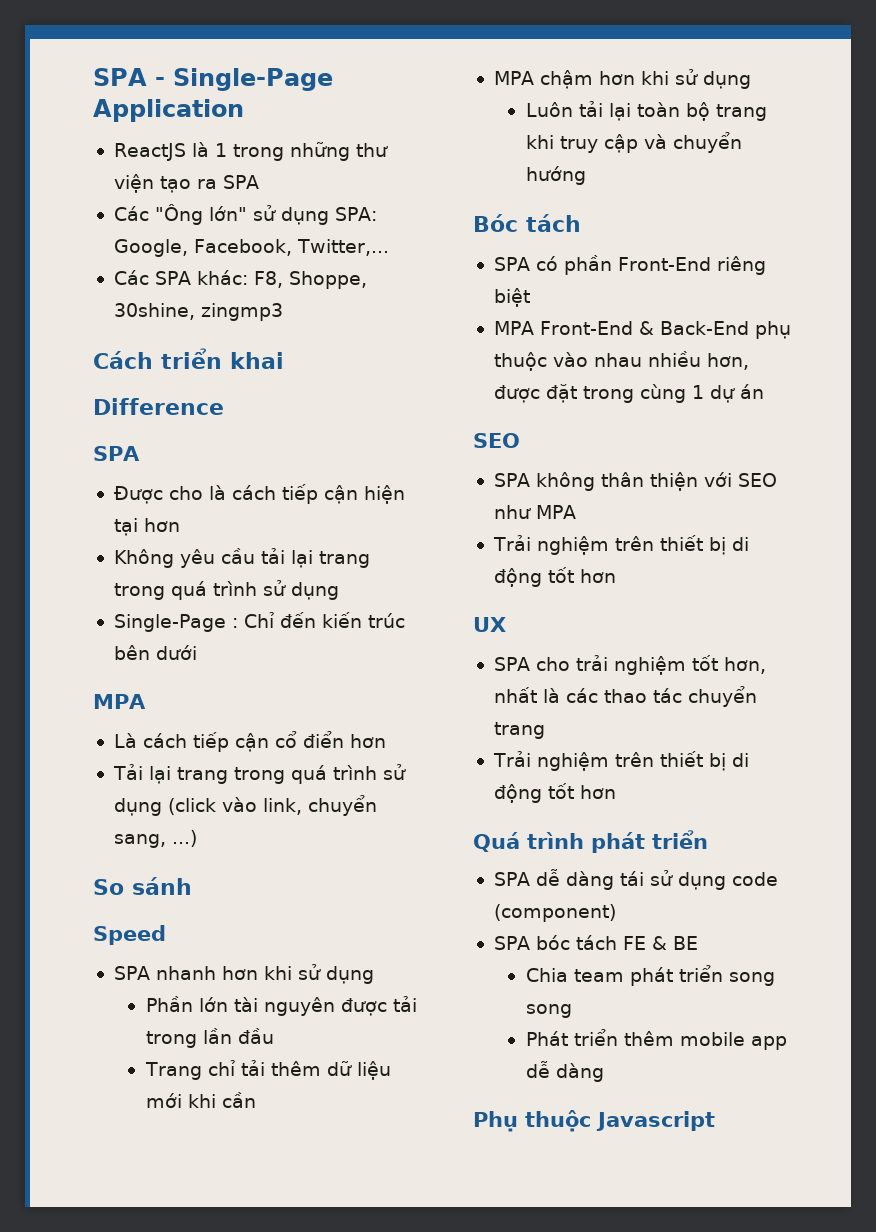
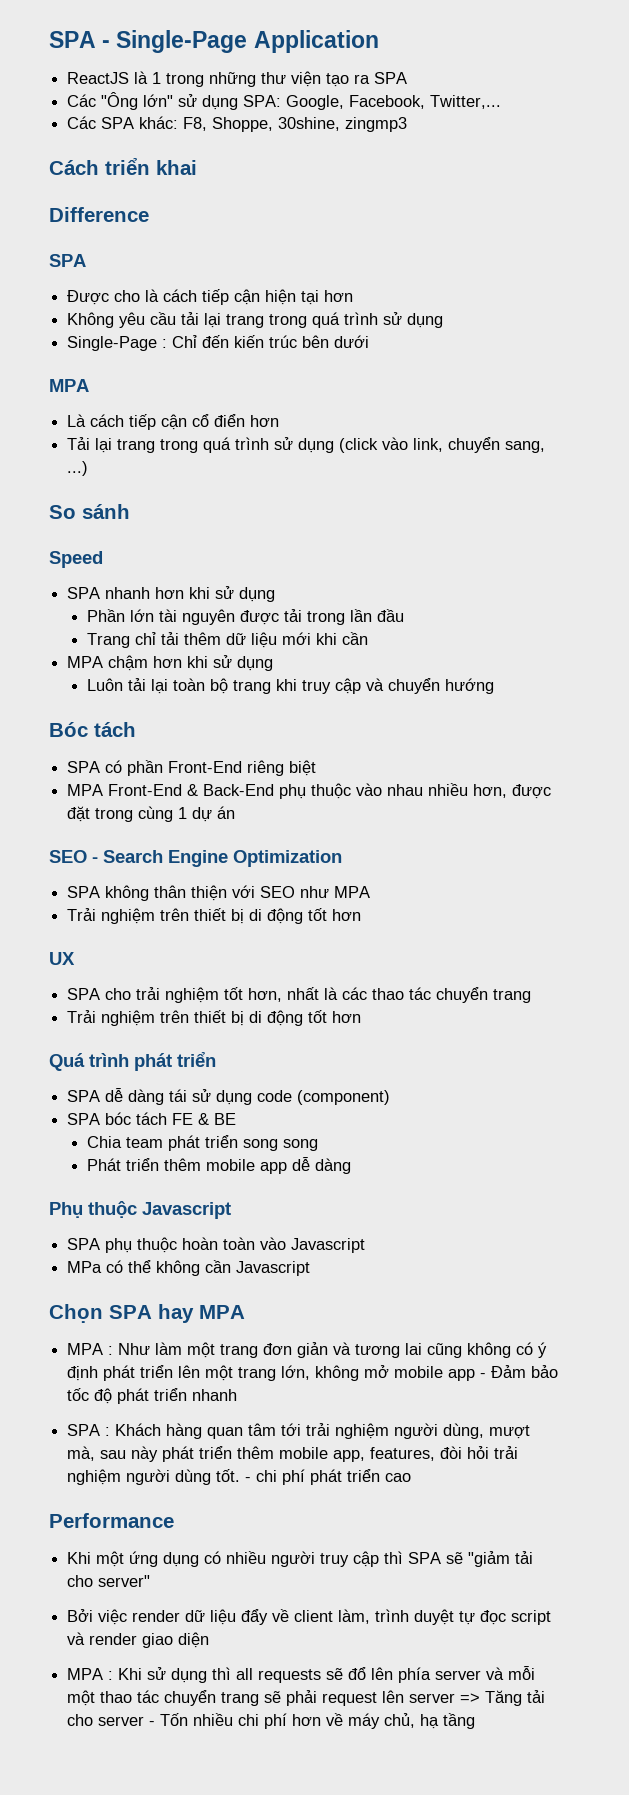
  MPA Front-End & Back-End phụ thuộc vào nhau nhiều hơn, được đặt trong cùng 1 dự án
- SEO
+ SEO - Search Engine Optimization
+ SPA phụ thuộc hoàn toàn vào Javascript
+ MPa có thể không cần Javascript
+ Chọn SPA hay MPA
+ MPA : Như làm một trang đơn giản và tương lai cũng không có ý định phát triển lên một trang lớn, không mở mobile app - Đảm bảo tốc độ phát triển nhanh
+ SPA : Khách hàng quan tâm tới trải nghiệm người dùng, mượt mà, sau này phát triển thêm mobile app, features, đòi hỏi trải nghiệm người dùng tốt. - chi phí phát triển cao
+ Performance
+ Khi một ứng dụng có nhiều người truy cập thì SPA sẽ "giảm tải cho server"
+ Bởi việc render dữ liệu đẩy về client làm, trình duyệt tự đọc script và render giao diện
+ MPA : Khi sử dụng thì all requests sẽ đổ lên phía server và mỗi một thao tác chuyển trang sẽ phải request lên server => Tăng tải cho server - Tốn nhiều chi phí hơn về máy chủ, hạ tầng

